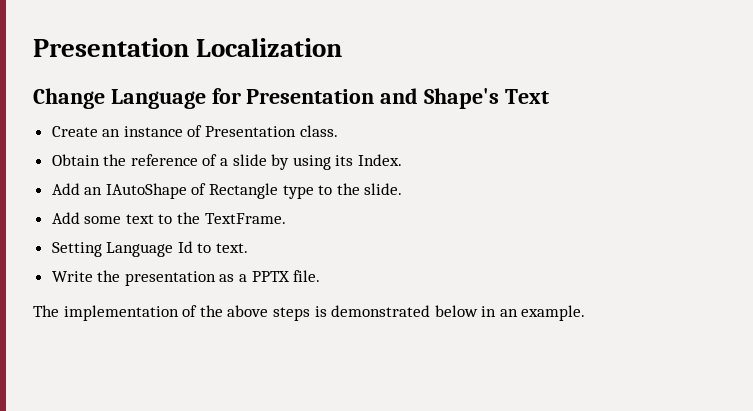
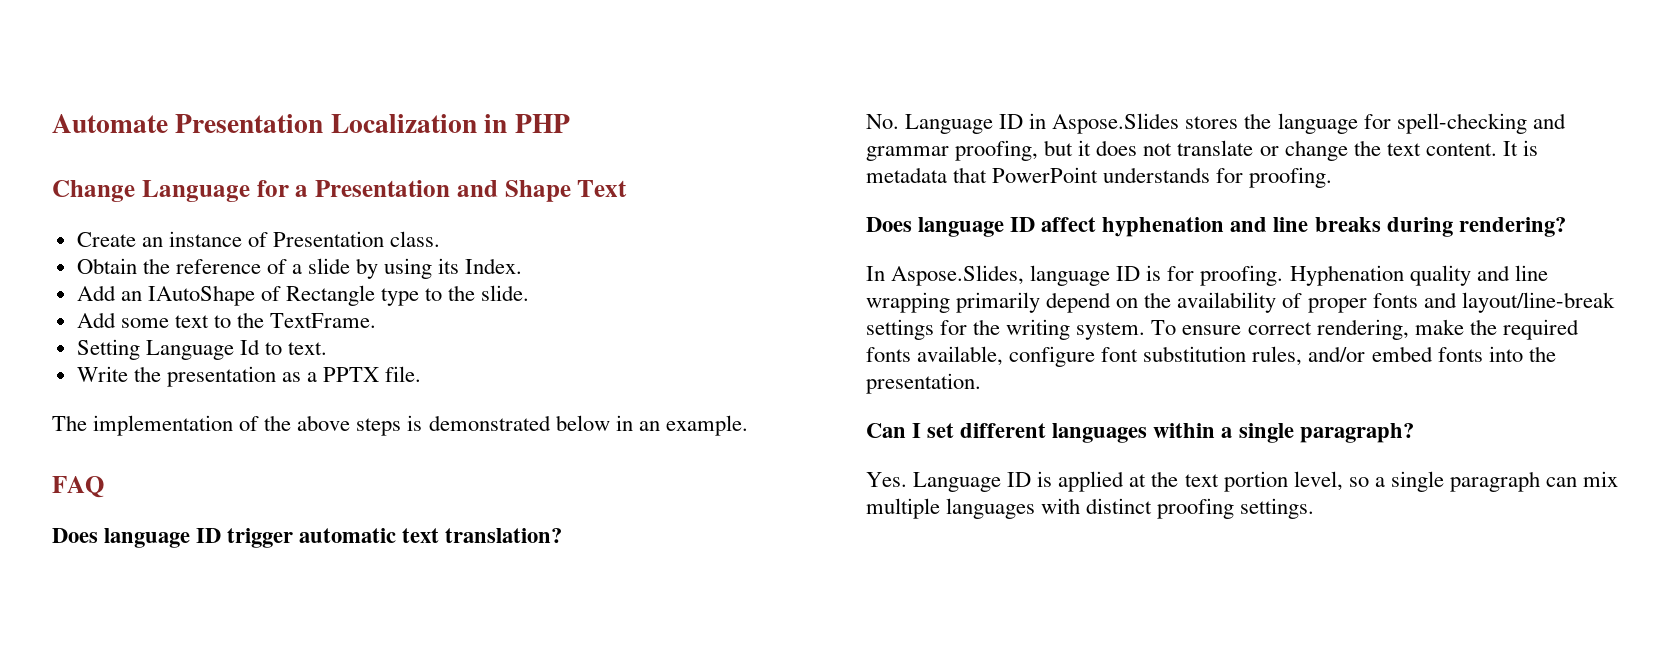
- Presentation Localization
+ Automate Presentation Localization in PHP
- Change Language for Presentation and Shape's Text
+ Change Language for a Presentation and Shape Text
+ FAQ
+ Does language ID trigger automatic text translation?
+ No. Language ID in Aspose.Slides stores the language for spell-checking and grammar proofing, but it does not translate or change the text content. It is metadata that PowerPoint understands for proofing.
+ Does language ID affect hyphenation and line breaks during rendering?
+ In Aspose.Slides, language ID is for proofing. Hyphenation quality and line wrapping primarily depend on the availability of proper fonts and layout/line-break settings for the writing system. To ensure correct rendering, make the required fonts available, configure font substitution rules, and/or embed fonts into the presentation.
+ Can I set different languages within a single paragraph?
+ Yes. Language ID is applied at the text portion level, so a single paragraph can mix multiple languages with distinct proofing settings.

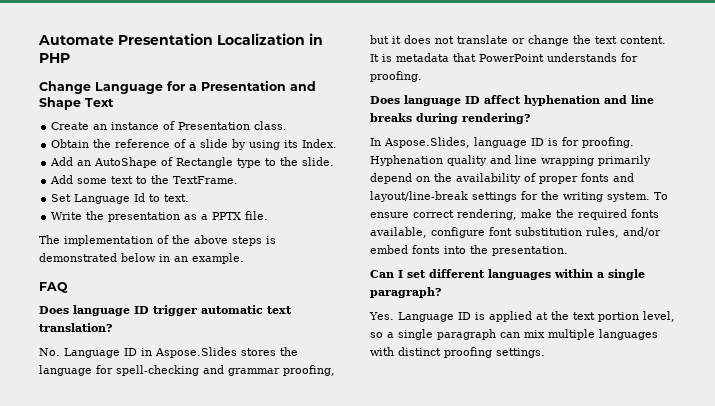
- Add an IAutoShape of Rectangle type to the slide.
+ Add an AutoShape of Rectangle type to the slide.
- Setting Language Id to text.
+ Set Language Id to text.

